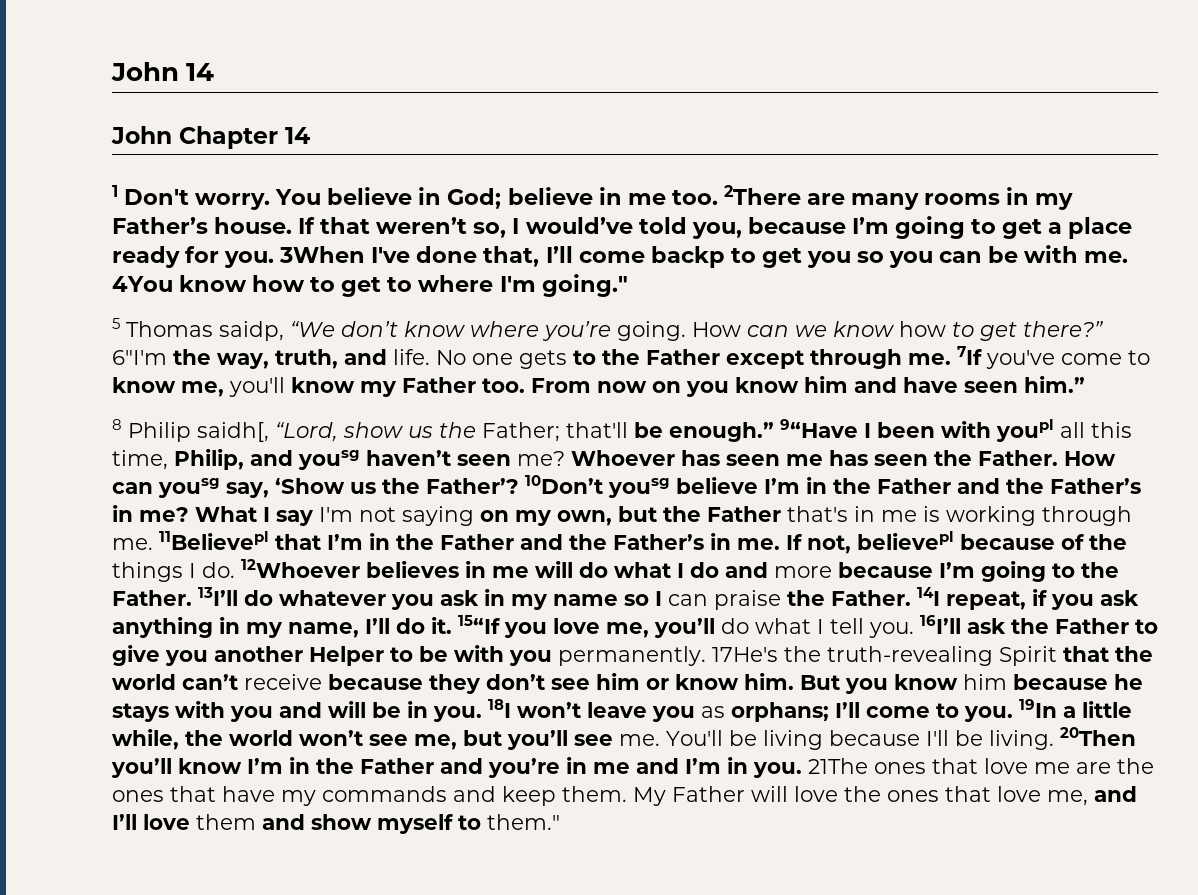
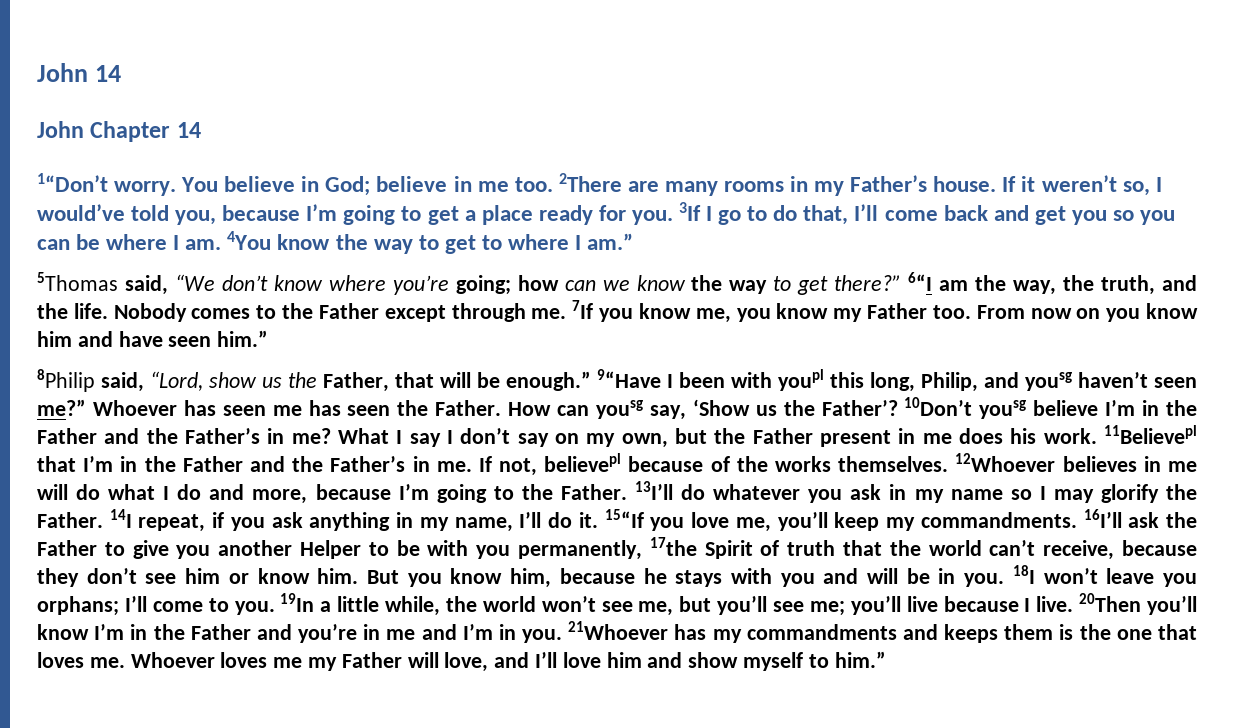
- 1 Don't worry.
+ 1“Don’t worry.
- If that weren’t so, I would’ve told you, because I’m going to get a place ready for you.
+ If it weren’t so, I would’ve told you, because I’m going to get a place ready for you.
- 3When I've done that, I’ll come backp to get you so you can be with me. 4You know how to get to where I'm going."
- 5 Thomas saidp, “We don’t know where you’re going. How can we know how to get there?”
+ 3If I go to do that, I’ll come back and get you so you can be where I am. 4You know the way to get to where I am.”
+ 5Thomas said, “We don’t know where you’re going; how can we know the way to get there?”
- 6"I'm the way, truth, and life. No one gets to the Father except through me.
+ 6“I am the way, the truth, and the life. Nobody comes to the Father except through me.
- 7If you've come to know me, you'll know my Father too.
+ 7If you know me, you know my Father too.
- 8 Philip saidh[, “Lord, show us the Father; that'll be enough.”
+ 8Philip said, “Lord, show us the Father, that will be enough.”
- 9“Have I been with youpl all this time, Philip, and yousg haven’t seen me?
+ 9“Have I been with youpl this long, Philip, and yousg haven’t seen me?”
- What I say I'm not saying on my own, but the Father that's in me is working through me.
+ What I say I don’t say on my own, but the Father present in me does his work.
- If not, believepl because of the things I do.
+ If not, believepl because of the works themselves.
- 12Whoever believes in me will do what I do and more because I’m going to the Father.
+ 12Whoever believes in me will do what I do and more, because I’m going to the Father.
- 13I’ll do whatever you ask in my name so I can praise the Father.
+ 13I’ll do whatever you ask in my name so I may glorify the Father.
- 15“If you love me, you’ll do what I tell you.
+ 15“If you love me, you’ll keep my commandments.
- 16I’ll ask the Father to give you another Helper to be with you permanently. 17He's the truth-revealing Spirit that the world can’t receive because they don’t see him or know him.
+ 16I’ll ask the Father to give you another Helper to be with you permanently, 17the Spirit of truth that the world can’t receive, because they don’t see him or know him.
- But you know him because he stays with you and will be in you.
+ But you know him, because he stays with you and will be in you.
- 18I won’t leave you as orphans; I’ll come to you.
+ 18I won’t leave you orphans; I’ll come to you.
- 19In a little while, the world won’t see me, but you’ll see me. You'll be living because I'll be living.
+ 19In a little while, the world won’t see me, but you’ll see me; you’ll live because I live.
- 21The ones that love me are the ones that have my commands and keep them. My Father will love the ones that love me, and I’ll love them and show myself to them."
+ 21Whoever has my commandments and keeps them is the one that loves me. Whoever loves me my Father will love, and I’ll love him and show myself to him.”

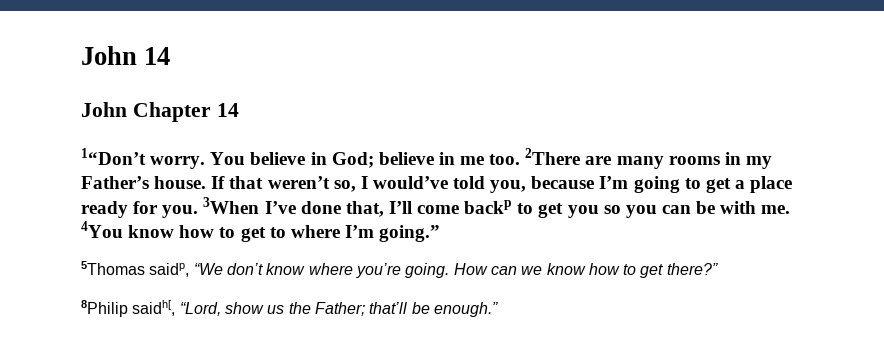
- If it weren’t so, I would’ve told you, because I’m going to get a place ready for you.
+ If that weren’t so, I would’ve told you, because I’m going to get a place ready for you.
- 3If I go to do that, I’ll come back and get you so you can be where I am. 4You know the way to get to where I am.”
+ 3When I’ve done that, I’ll come backp to get you so you can be with me. 4You know how to get to where I’m going.”
- 5Thomas said, “We don’t know where you’re going; how can we know the way to get there?” 6“I am the way, the truth, and the life. Nobody comes to the Father except through me. 7If you know me, you know my Father too. From now on you know him and have seen him.”
+ 5Thomas saidp, “We don’t know where you’re going. How can we know how to get there?”
- 8Philip said, “Lord, show us the Father, that will be enough.” 9“Have I been with youpl this long, Philip, and yousg haven’t seen me?” Whoever has seen me has seen the Father. How can yousg say, ‘Show us the Father’? 10Don’t yousg believe I’m in the Father and the Father’s in me? What I say I don’t say on my own, but the Father present in me does his work. 11Believepl that I’m in the Father and the Father’s in me. If not, believepl because of the works themselves. 12Whoever believes in me will do what I do and more, because I’m going to the Father. 13I’ll do whatever you ask in my name so I may glorify the Father. 14I repeat, if you ask anything in my name, I’ll do it. 15“If you love me, you’ll keep my commandments. 16I’ll ask the Father to give you another Helper to be with you permanently, 17the Spirit of truth that the world can’t receive, because they don’t see him or know him. But you know him, because he stays with you and will be in you. 18I won’t leave you orphans; I’ll come to you. 19In a little while, the world won’t see me, but you’ll see me; you’ll live because I live. 20Then you’ll know I’m in the Father and you’re in me and I’m in you. 21Whoever has my commandments and keeps them is the one that loves me. Whoever loves me my Father will love, and I’ll love him and show myself to him.”
+ 8Philip saidh[, “Lord, show us the Father; that’ll be enough.”

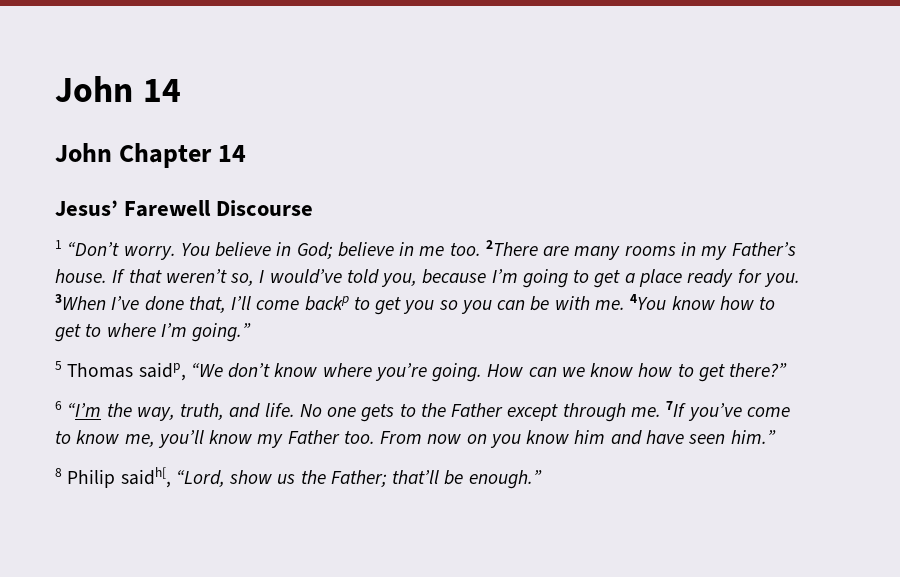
- 1“Don’t worry.
+ Jesus’ Farewell Discourse
+ 1 “Don’t worry.
- 5Thomas saidp, “We don’t know where you’re going.
+ 5 Thomas saidp, “We don’t know where you’re going.
- 8Philip saidh[, “Lord, show us the Father; that’ll be enough.”
+ 6 “I’m the way, truth, and life. No one gets to the Father except through me. 7If you’ve come to know me, you’ll know my Father too. From now on you know him and have seen him.”
+ 8 Philip saidh[, “Lord, show us the Father; that’ll be enough.”

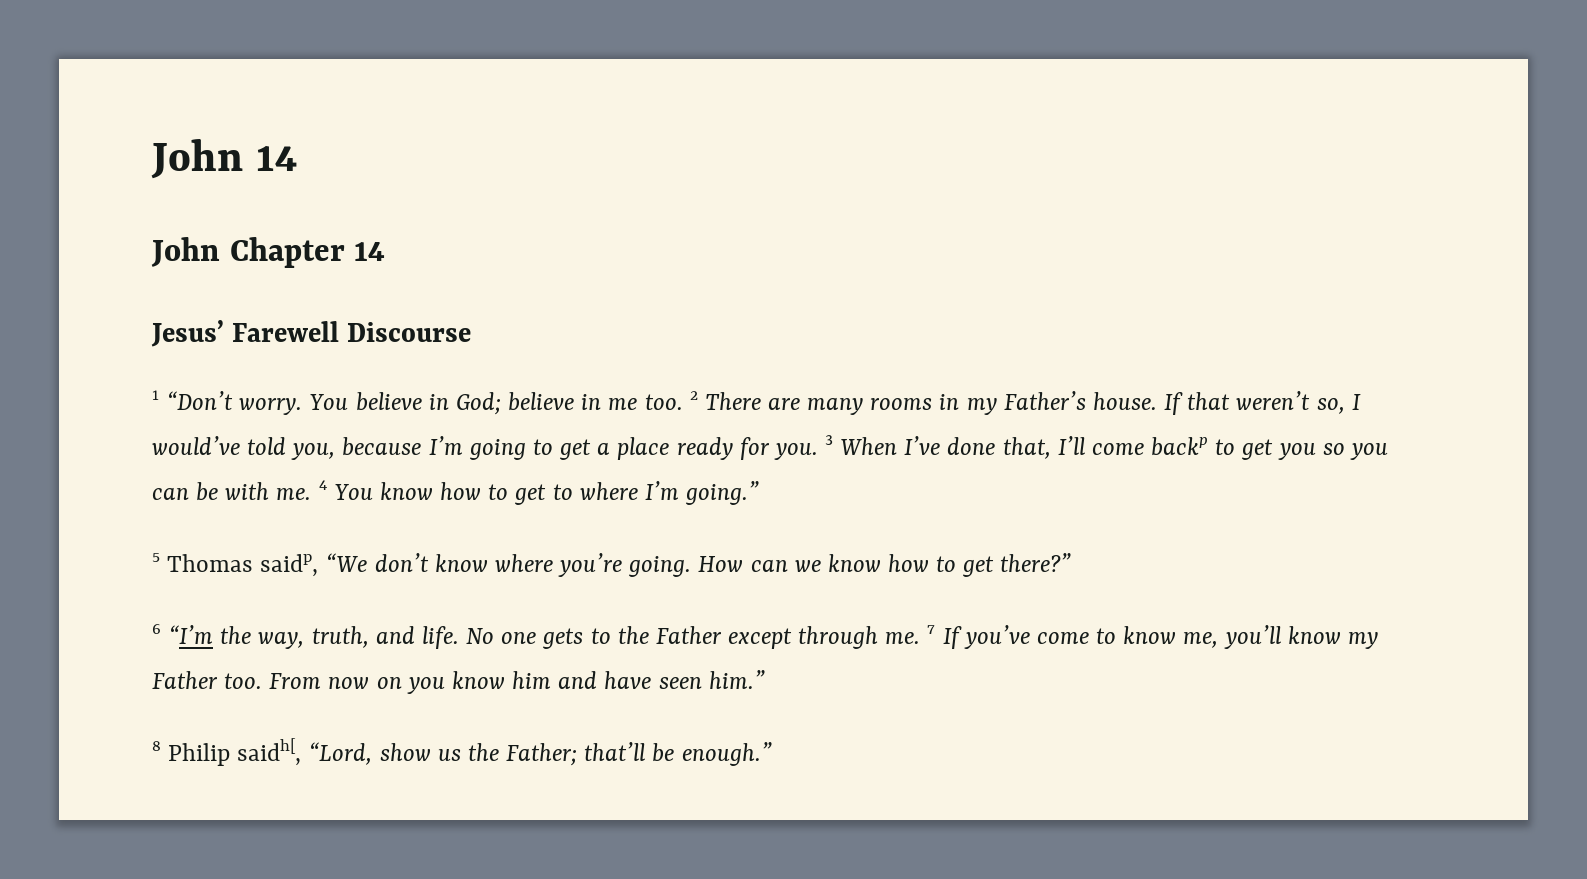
- 2There are many rooms in my Father’s house.
+ 2 There are many rooms in my Father’s house.
- 3When I’ve done that, I’ll come backp to get you so you can be with me.
+ 3 When I’ve done that, I’ll come backp to get you so you can be with me.
- 4You know how to get to where I’m going.”
+ 4 You know how to get to where I’m going.”
- 7If you’ve come to know me, you’ll know my Father too.
+ 7 If you’ve come to know me, you’ll know my Father too.

